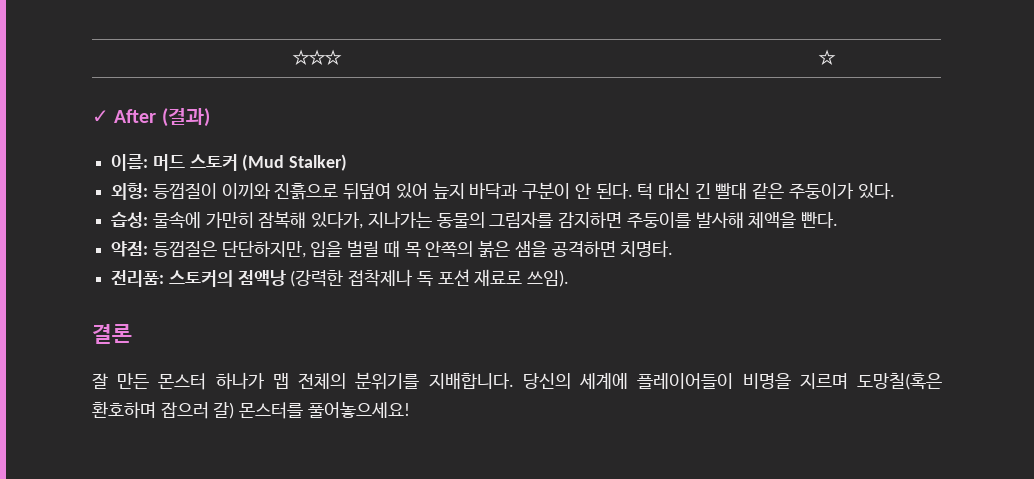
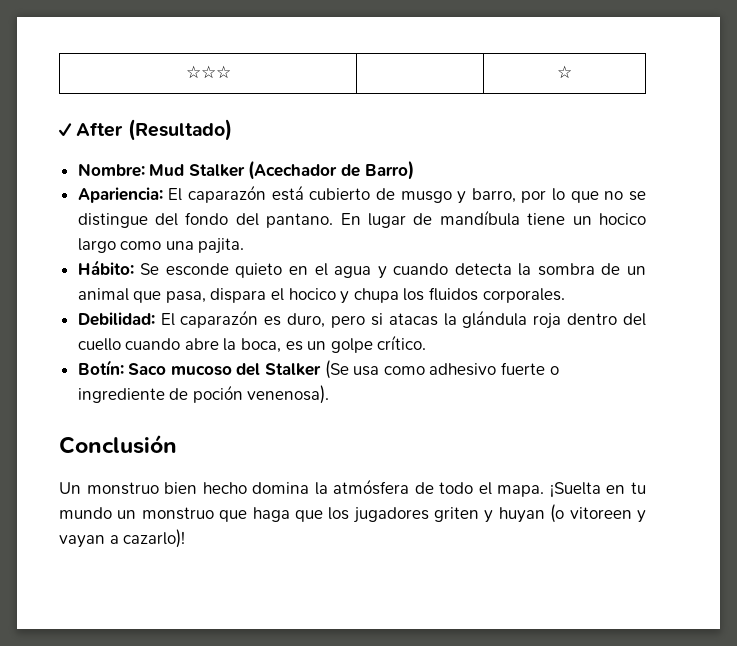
- ✓ After (결과)
- 이름: 머드 스토커 (Mud Stalker)
- 외형: 등껍질이 이끼와 진흙으로 뒤덮여 있어 늪지 바닥과 구분이 안 된다. 턱 대신 긴 빨대 같은 주둥이가 있다.
- 습성: 물속에 가만히 잠복해 있다가, 지나가는 동물의 그림자를 감지하면 주둥이를 발사해 체액을 빤다.
- 약점: 등껍질은 단단하지만, 입을 벌릴 때 목 안쪽의 붉은 샘을 공격하면 치명타.
- 전리품: 스토커의 점액낭 (강력한 접착제나 독 포션 재료로 쓰임).
- 결론
- 잘 만든 몬스터 하나가 맵 전체의 분위기를 지배합니다. 당신의 세계에 플레이어들이 비명을 지르며 도망칠(혹은 환호하며 잡으러 갈) 몬스터를 풀어놓으세요!
+ ✓ After (Resultado)
+ Nombre: Mud Stalker (Acechador de Barro)
+ Apariencia: El caparazón está cubierto de musgo y barro, por lo que no se distingue del fondo del pantano. En lugar de mandíbula tiene un hocico largo como una pajita.
+ Hábito: Se esconde quieto en el agua y cuando detecta la sombra de un animal que pasa, dispara el hocico y chupa los fluidos corporales.
+ Debilidad: El caparazón es duro, pero si atacas la glándula roja dentro del cuello cuando abre la boca, es un golpe crítico.
+ Botín: Saco mucoso del Stalker (Se usa como adhesivo fuerte o ingrediente de poción venenosa).
+ Conclusión
+ Un monstruo bien hecho domina la atmósfera de todo el mapa. ¡Suelta en tu mundo un monstruo que haga que los jugadores griten y huyan (o vitoreen y vayan a cazarlo)!

